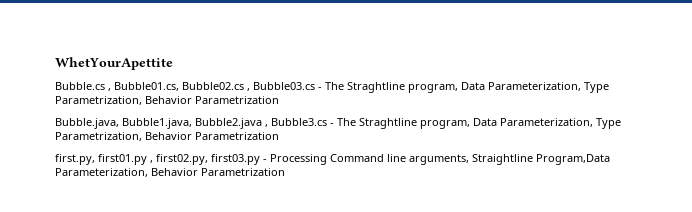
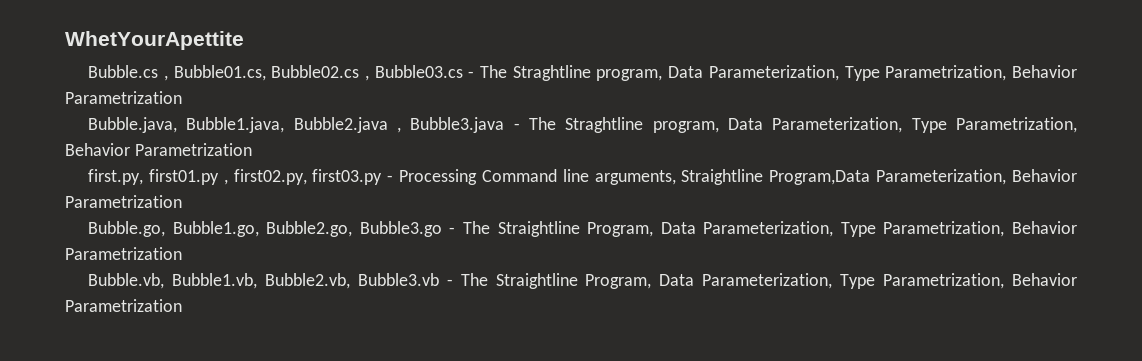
- Bubble.java, Bubble1.java, Bubble2.java , Bubble3.cs - The Straghtline program, Data Parameterization, Type Parametrization, Behavior Parametrization
+ Bubble.java, Bubble1.java, Bubble2.java , Bubble3.java - The Straghtline program, Data Parameterization, Type Parametrization, Behavior Parametrization
+ Bubble.go, Bubble1.go, Bubble2.go, Bubble3.go - The Straightline Program, Data Parameterization, Type Parametrization, Behavior Parametrization
+ Bubble.vb, Bubble1.vb, Bubble2.vb, Bubble3.vb - The Straightline Program, Data Parameterization, Type Parametrization, Behavior Parametrization

